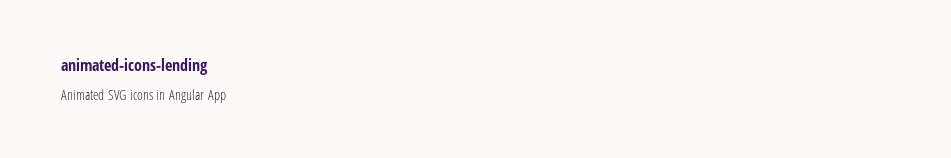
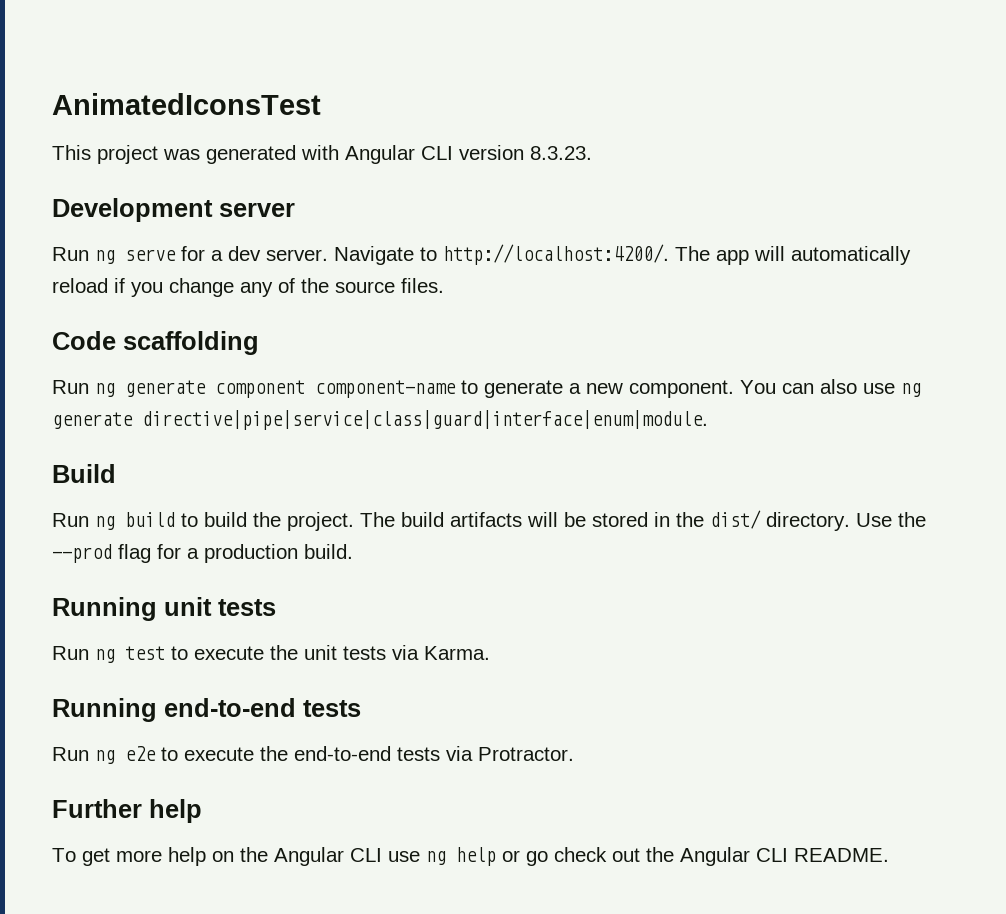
- animated-icons-lending
- Animated SVG icons in Angular App
+ AnimatedIconsTest
+ This project was generated with Angular CLI version 8.3.23.
+ Development server
+ Run ng serve for a dev server. Navigate to http://localhost:4200/. The app will automatically reload if you change any of the source files.
+ Code scaffolding
+ Run ng generate component component-name to generate a new component. You can also use ng generate directive|pipe|service|class|guard|interface|enum|module.
+ Build
+ Run ng build to build the project. The build artifacts will be stored in the dist/ directory. Use the --prod flag for a production build.
+ Running unit tests
+ Run ng test to execute the unit tests via Karma.
+ Running end-to-end tests
+ Run ng e2e to execute the end-to-end tests via Protractor.
+ Further help
+ To get more help on the Angular CLI use ng help or go check out the Angular CLI README.

